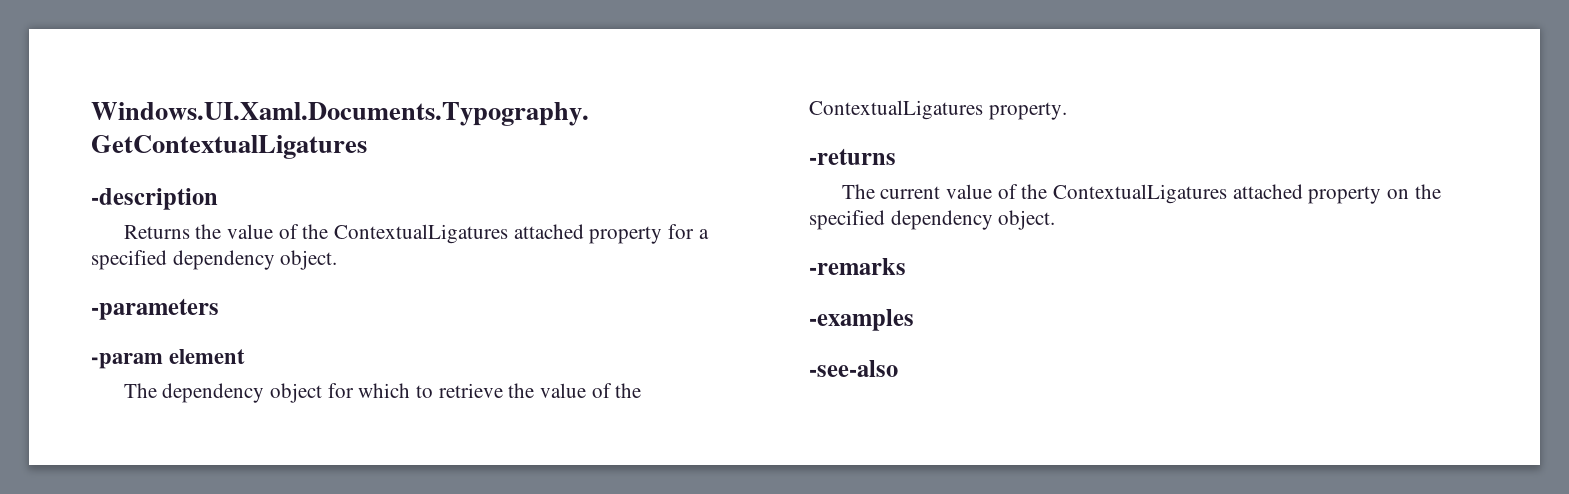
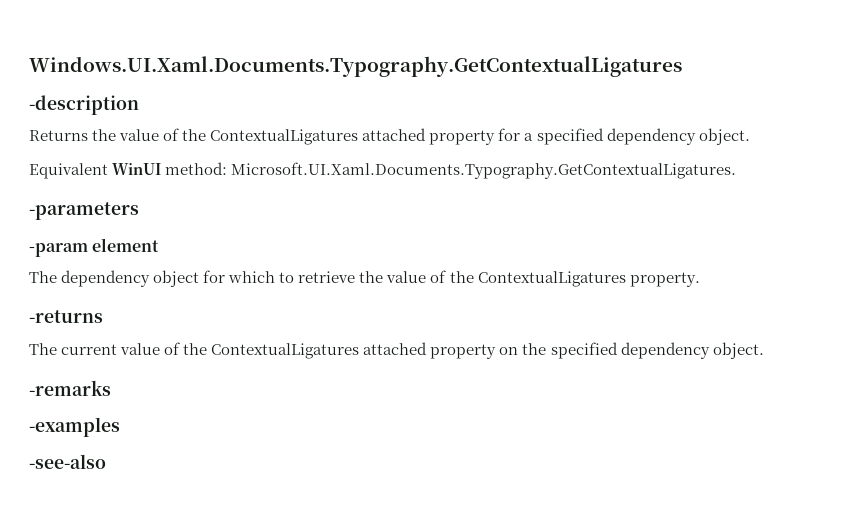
+ Equivalent WinUI method: Microsoft.UI.Xaml.Documents.Typography.GetContextualLigatures.

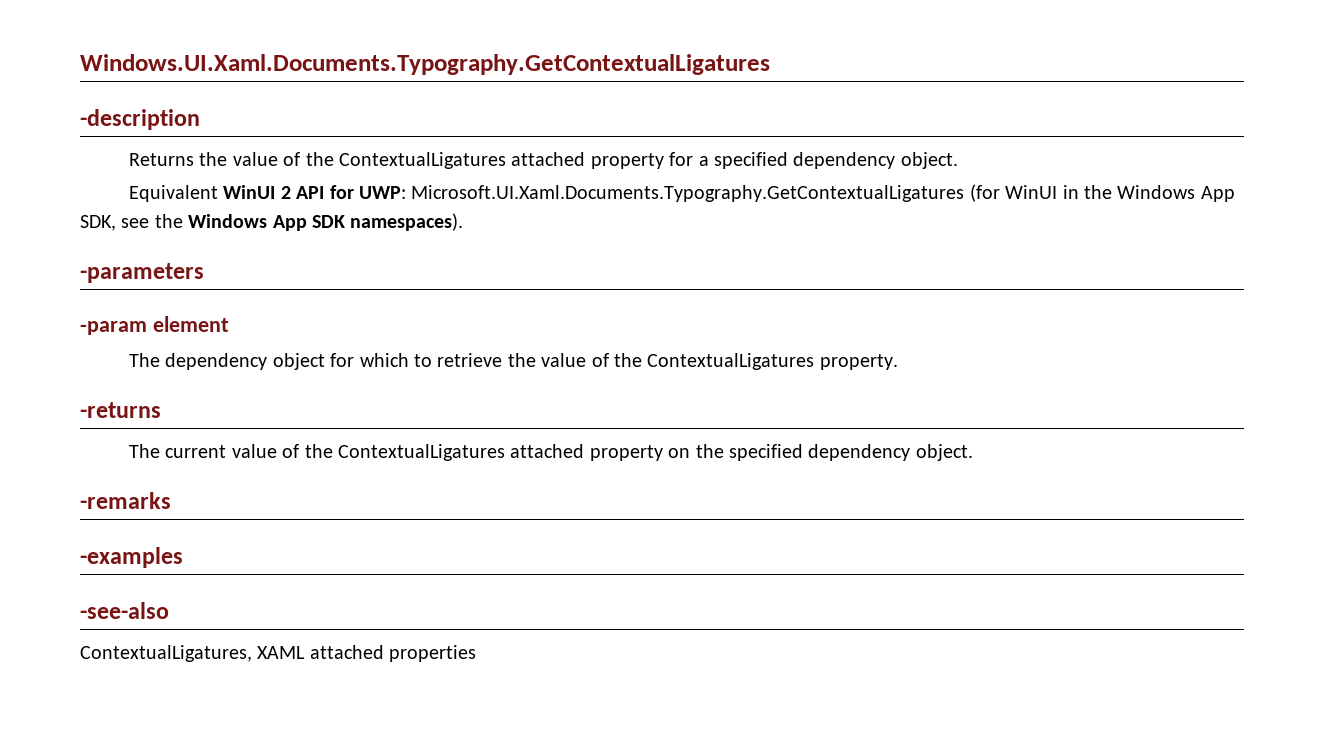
- Equivalent WinUI method: Microsoft.UI.Xaml.Documents.Typography.GetContextualLigatures.
+ Equivalent WinUI 2 API for UWP: Microsoft.UI.Xaml.Documents.Typography.GetContextualLigatures (for WinUI in the Windows App SDK, see the Windows App SDK namespaces).
+ ContextualLigatures, XAML attached properties

